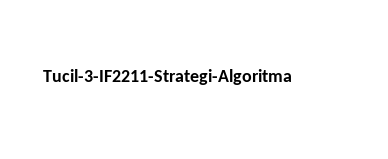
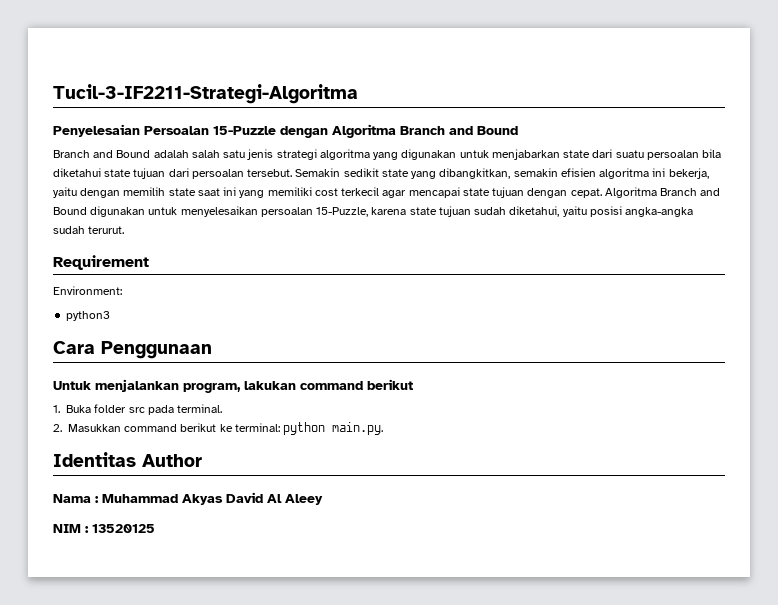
+ Penyelesaian Persoalan 15-Puzzle dengan Algoritma Branch and Bound
+ Branch and Bound adalah salah satu jenis strategi algoritma yang digunakan untuk menjabarkan state dari suatu persoalan bila diketahui state tujuan dari persoalan tersebut. Semakin sedikit state yang dibangkitkan, semakin efisien algoritma ini bekerja, yaitu dengan memilih state saat ini yang memiliki cost terkecil agar mencapai state tujuan dengan cepat. Algoritma Branch and Bound digunakan untuk menyelesaikan persoalan 15-Puzzle, karena state tujuan sudah diketahui, yaitu posisi angka-angka sudah terurut.
+ Requirement
+ Environment:
+ python3
+ Cara Penggunaan
+ Untuk menjalankan program, lakukan command berikut
+ 1. Buka folder src pada terminal.
+ 2. Masukkan command berikut ke terminal: python main.py.
+ Identitas Author
+ Nama : Muhammad Akyas David Al Aleey
+ NIM : 13520125

